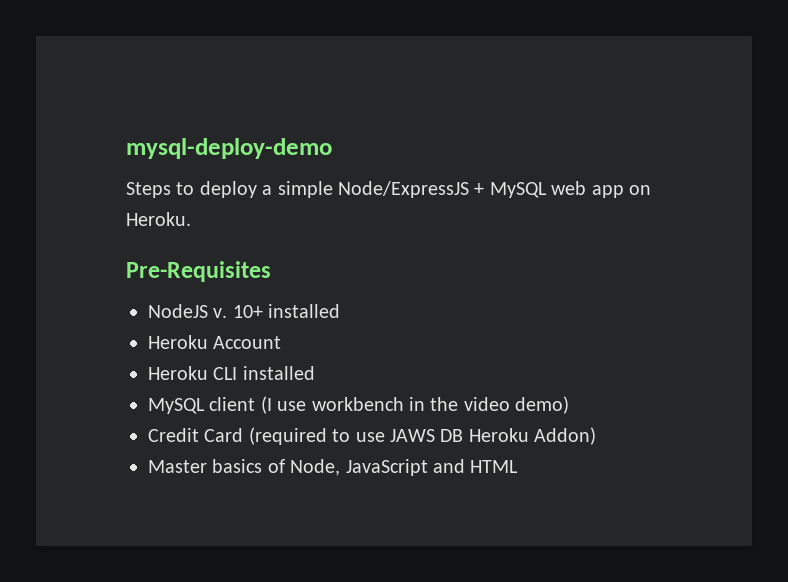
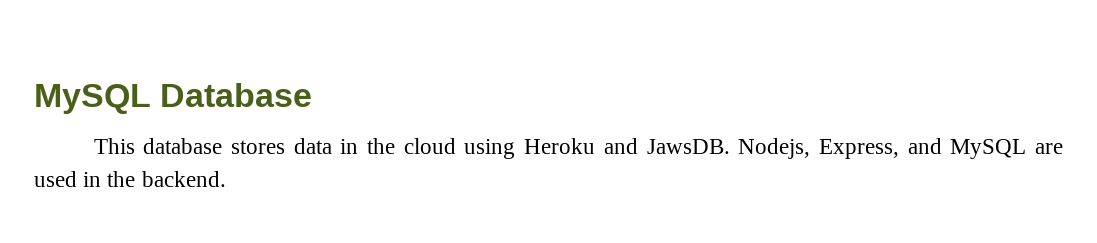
- mysql-deploy-demo
- Steps to deploy a simple Node/ExpressJS + MySQL web app on Heroku.
- Pre-Requisites
- NodeJS v. 10+ installed
- Heroku Account
- Heroku CLI installed
- MySQL client (I use workbench in the video demo)
- Credit Card (required to use JAWS DB Heroku Addon)
- Master basics of Node, JavaScript and HTML
+ MySQL Database
+ This database stores data in the cloud using Heroku and JawsDB. Nodejs, Express, and MySQL are used in the backend.

